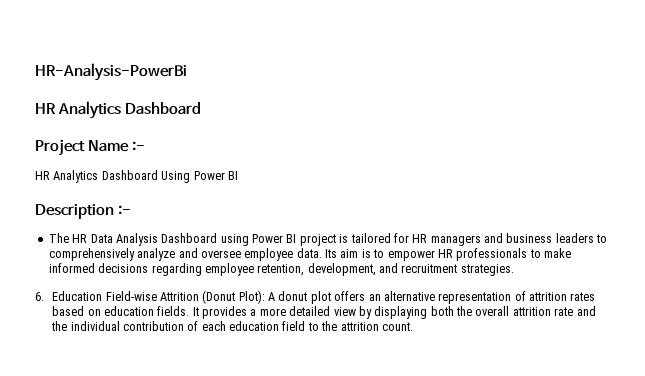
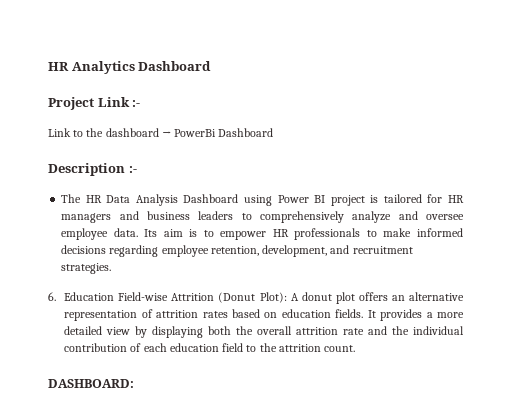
- HR-Analysis-PowerBi
- Project Name :-
- HR Analytics Dashboard Using Power BI
+ Project Link :-
+ Link to the dashboard → PowerBi Dashboard
+ DASHBOARD:

